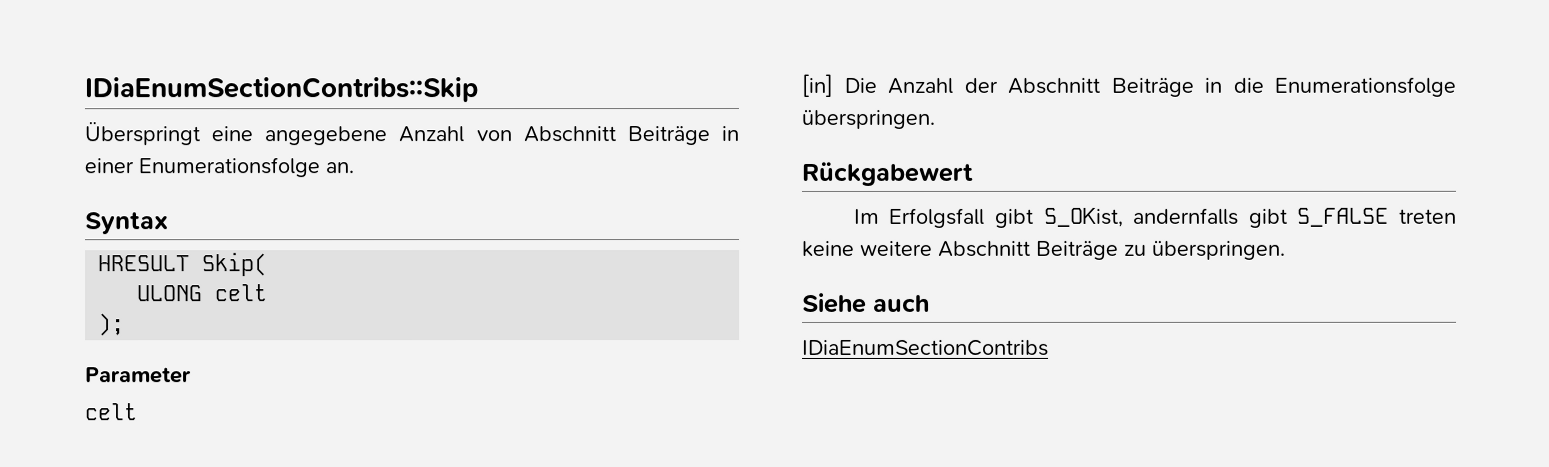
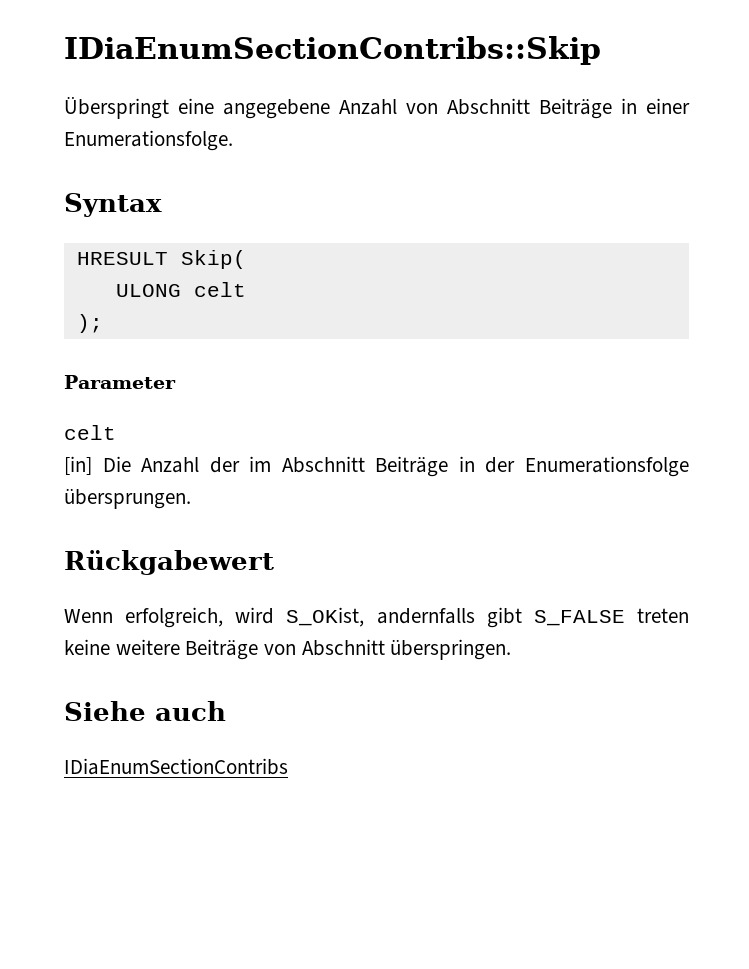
- Überspringt eine angegebene Anzahl von Abschnitt Beiträge in einer Enumerationsfolge an.
+ Überspringt eine angegebene Anzahl von Abschnitt Beiträge in einer Enumerationsfolge.
- [in] Die Anzahl der Abschnitt Beiträge in die Enumerationsfolge überspringen.
+ [in] Die Anzahl der im Abschnitt Beiträge in der Enumerationsfolge übersprungen.
  Rückgabewert
- Im Erfolgsfall gibt S_OKist, andernfalls gibt S_FALSE treten keine weitere Abschnitt Beiträge zu überspringen.
+ Wenn erfolgreich, wird S_OKist, andernfalls gibt S_FALSE treten keine weitere Beiträge von Abschnitt überspringen.

